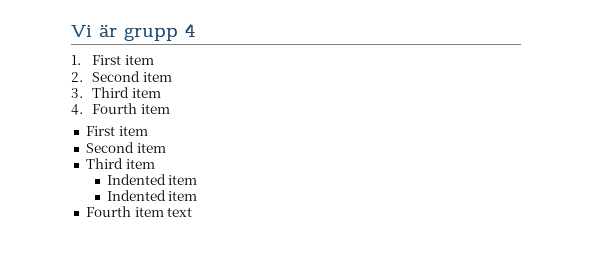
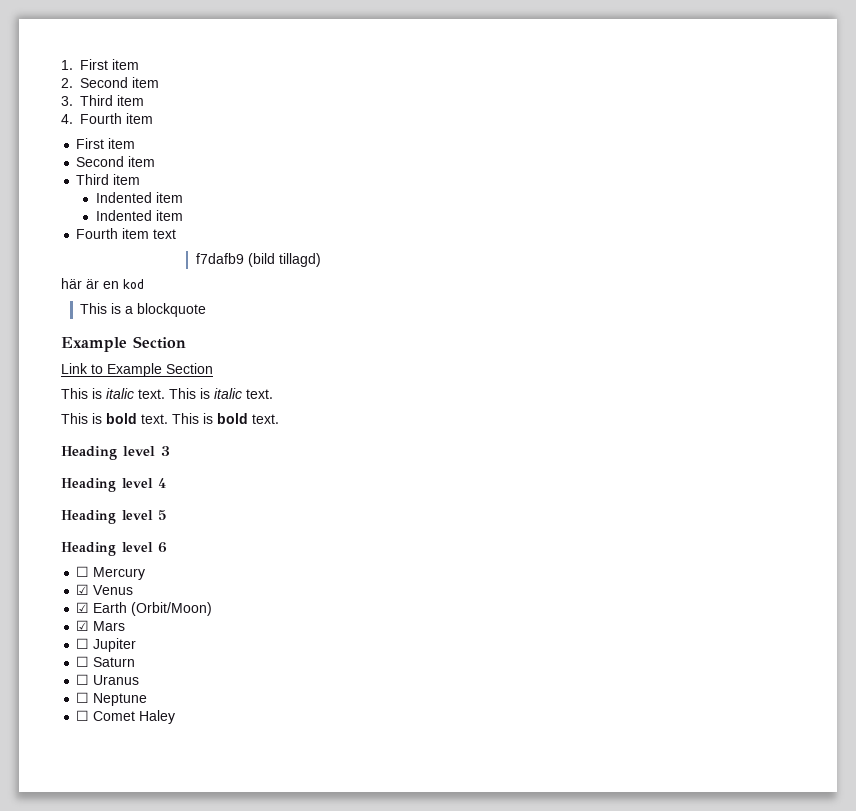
- Vi är grupp 4
+ f7dafb9 (bild tillagd)
+ här är en kod
+ This is a blockquote
+ Example Section
+ Link to Example Section
+ This is italic text. This is italic text.
+ This is bold text. This is bold text.
+ Heading level 3
+ Heading level 4
+ Heading level 5
+ Heading level 6
+ ☐ Mercury
+ ☑ Venus
+ ☑ Earth (Orbit/Moon)
+ ☑ Mars
+ ☐ Jupiter
+ ☐ Saturn
+ ☐ Uranus
+ ☐ Neptune
+ ☐ Comet Haley

